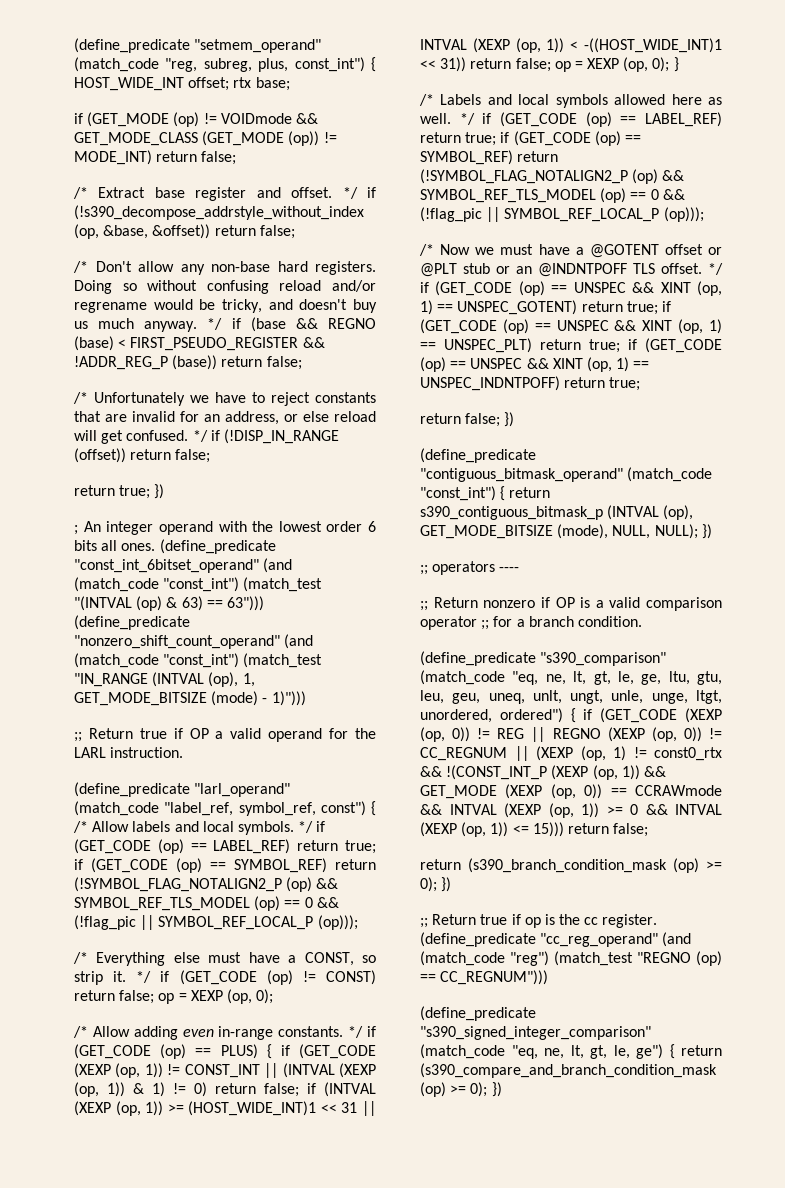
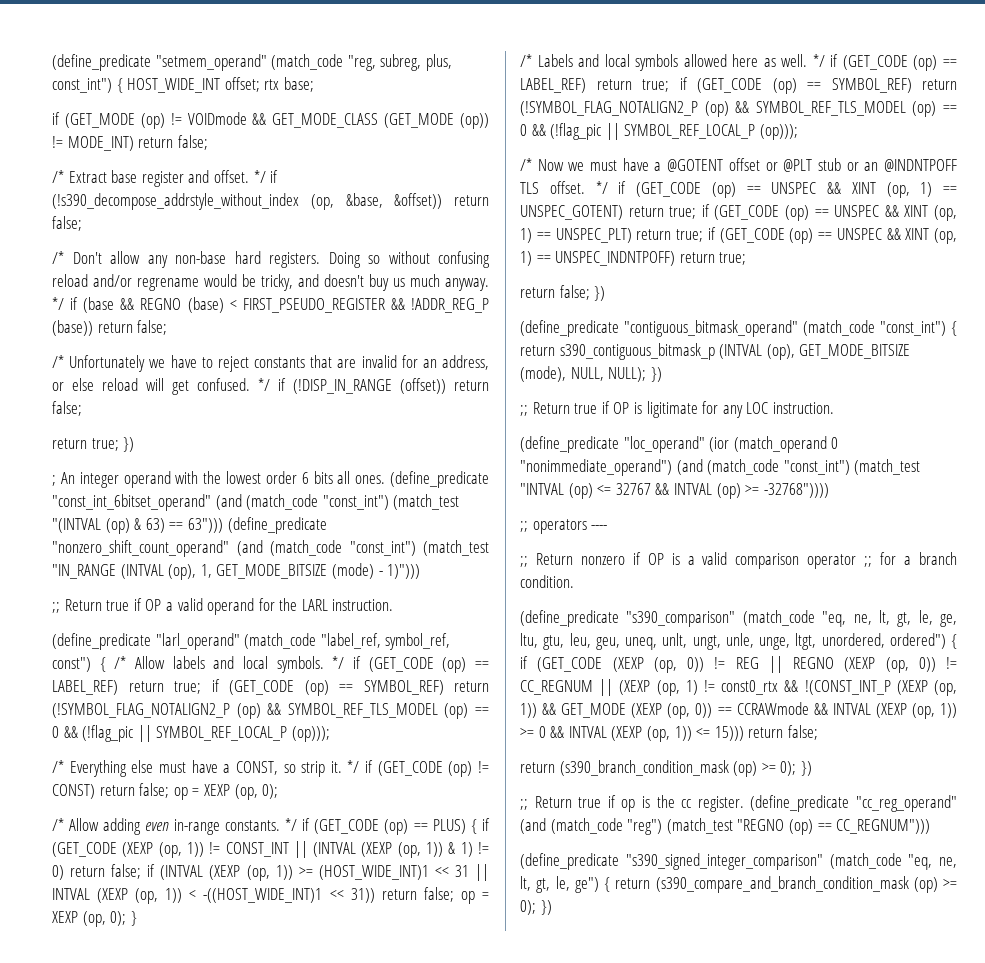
+ ;; Return true if OP is ligitimate for any LOC instruction.
+ (define_predicate "loc_operand" (ior (match_operand 0 "nonimmediate_operand") (and (match_code "const_int") (match_test "INTVAL (op) <= 32767 && INTVAL (op) >= -32768"))))

